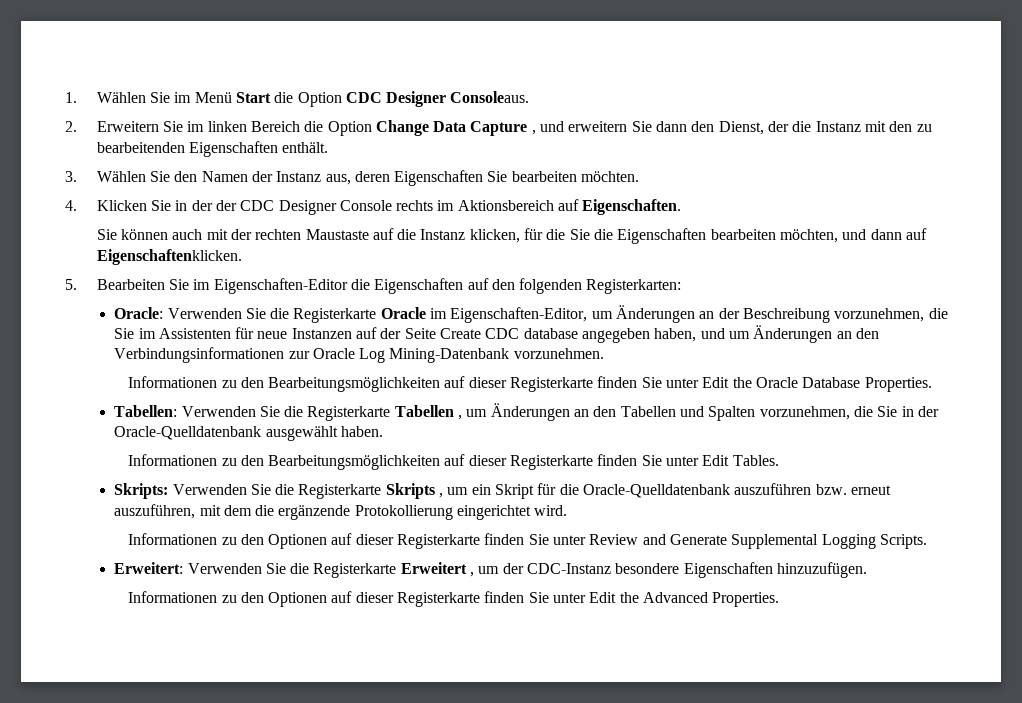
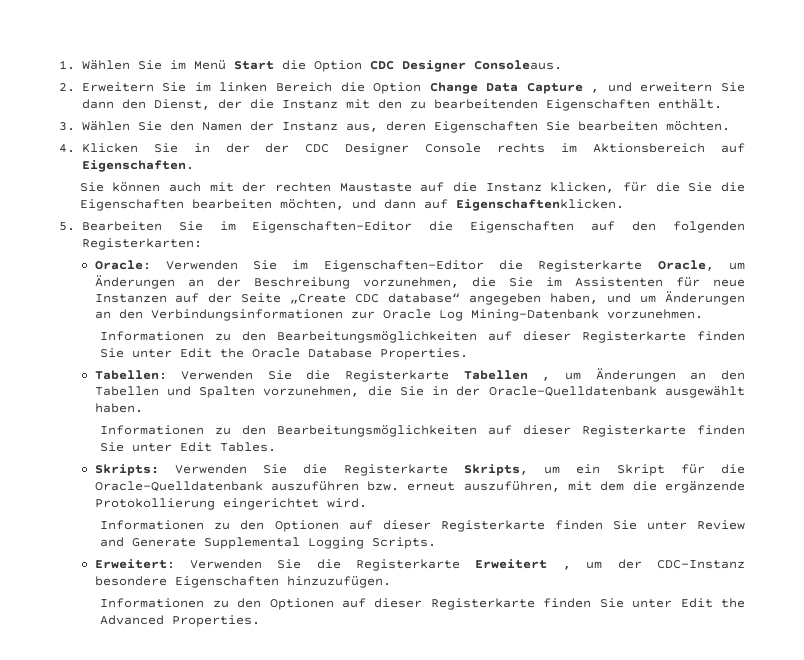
- Oracle: Verwenden Sie die Registerkarte Oracle im Eigenschaften-Editor, um Änderungen an der Beschreibung vorzunehmen, die Sie im Assistenten für neue Instanzen auf der Seite Create CDC database angegeben haben, und um Änderungen an den Verbindungsinformationen zur Oracle Log Mining-Datenbank vorzunehmen.
+ Oracle: Verwenden Sie im Eigenschaften-Editor die Registerkarte Oracle, um Änderungen an der Beschreibung vorzunehmen, die Sie im Assistenten für neue Instanzen auf der Seite „Create CDC database“ angegeben haben, und um Änderungen an den Verbindungsinformationen zur Oracle Log Mining-Datenbank vorzunehmen.
- Skripts: Verwenden Sie die Registerkarte Skripts , um ein Skript für die Oracle-Quelldatenbank auszuführen bzw. erneut auszuführen, mit dem die ergänzende Protokollierung eingerichtet wird.
+ Skripts: Verwenden Sie die Registerkarte Skripts, um ein Skript für die Oracle-Quelldatenbank auszuführen bzw. erneut auszuführen, mit dem die ergänzende Protokollierung eingerichtet wird.

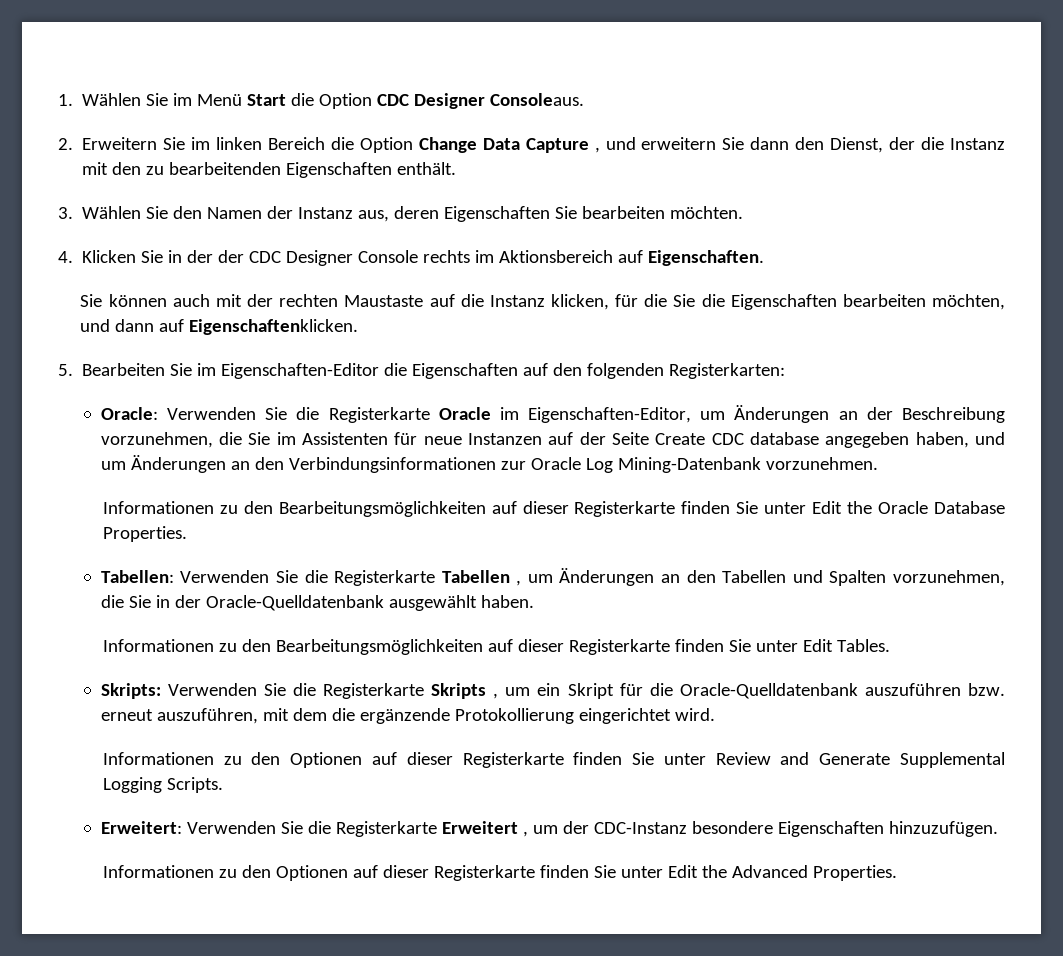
- Oracle: Verwenden Sie im Eigenschaften-Editor die Registerkarte Oracle, um Änderungen an der Beschreibung vorzunehmen, die Sie im Assistenten für neue Instanzen auf der Seite „Create CDC database“ angegeben haben, und um Änderungen an den Verbindungsinformationen zur Oracle Log Mining-Datenbank vorzunehmen.
+ Oracle: Verwenden Sie die Registerkarte Oracle im Eigenschaften-Editor, um Änderungen an der Beschreibung vorzunehmen, die Sie im Assistenten für neue Instanzen auf der Seite Create CDC database angegeben haben, und um Änderungen an den Verbindungsinformationen zur Oracle Log Mining-Datenbank vorzunehmen.
- Skripts: Verwenden Sie die Registerkarte Skripts, um ein Skript für die Oracle-Quelldatenbank auszuführen bzw. erneut auszuführen, mit dem die ergänzende Protokollierung eingerichtet wird.
+ Skripts: Verwenden Sie die Registerkarte Skripts , um ein Skript für die Oracle-Quelldatenbank auszuführen bzw. erneut auszuführen, mit dem die ergänzende Protokollierung eingerichtet wird.

